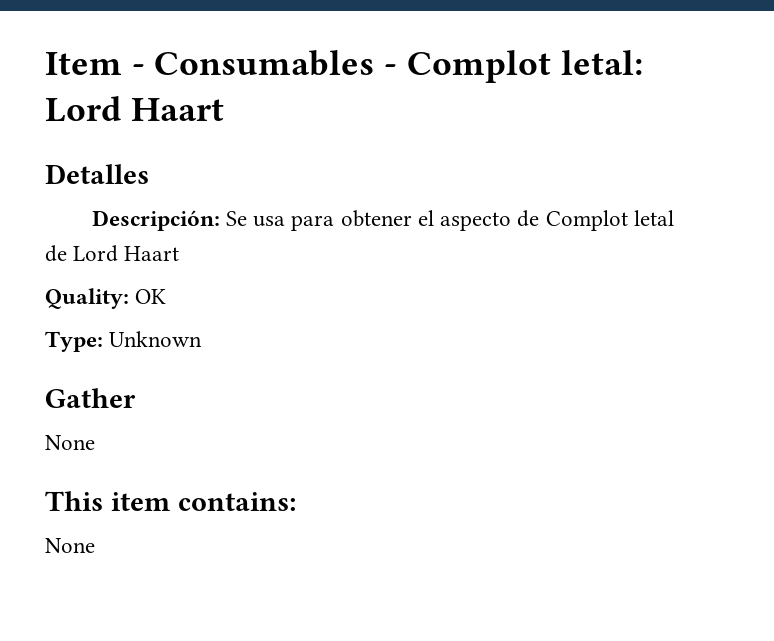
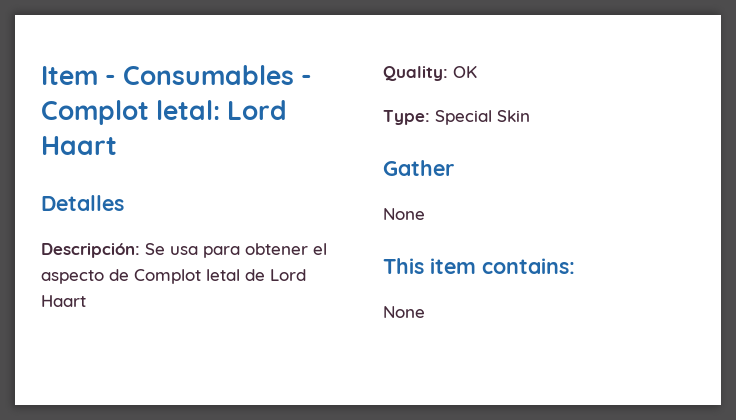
- Type: Unknown
+ Type: Special Skin

